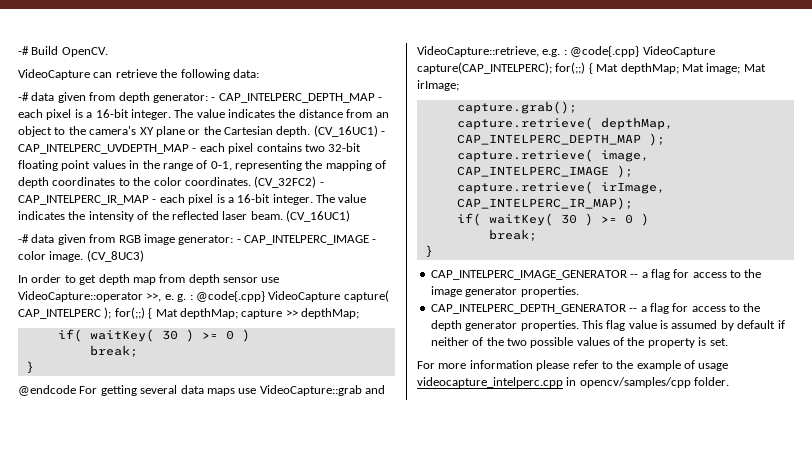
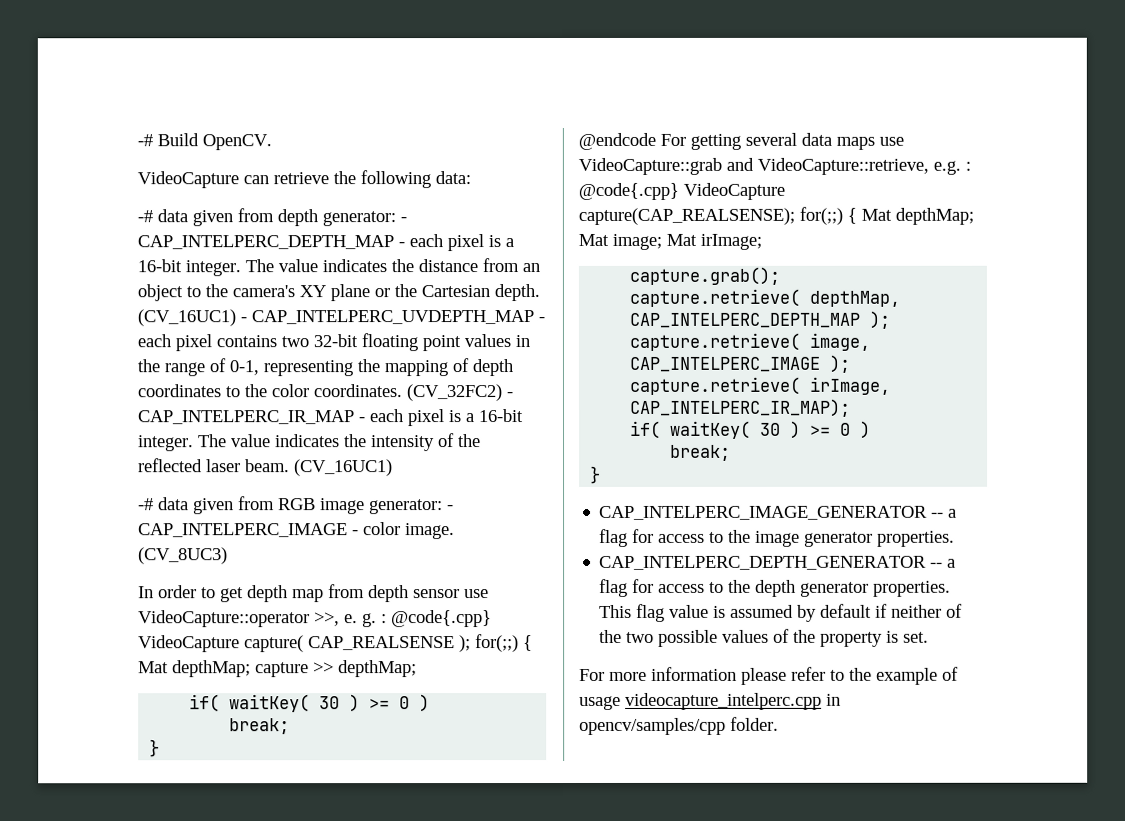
- In order to get depth map from depth sensor use VideoCapture::operator >>, e. g. : @code{.cpp} VideoCapture capture( CAP_INTELPERC ); for(;;) { Mat depthMap; capture >> depthMap;
+ In order to get depth map from depth sensor use VideoCapture::operator >>, e. g. : @code{.cpp} VideoCapture capture( CAP_REALSENSE ); for(;;) { Mat depthMap; capture >> depthMap;
- @endcode For getting several data maps use VideoCapture::grab and VideoCapture::retrieve, e.g. : @code{.cpp} VideoCapture capture(CAP_INTELPERC); for(;;) { Mat depthMap; Mat image; Mat irImage;
+ @endcode For getting several data maps use VideoCapture::grab and VideoCapture::retrieve, e.g. : @code{.cpp} VideoCapture capture(CAP_REALSENSE); for(;;) { Mat depthMap; Mat image; Mat irImage;

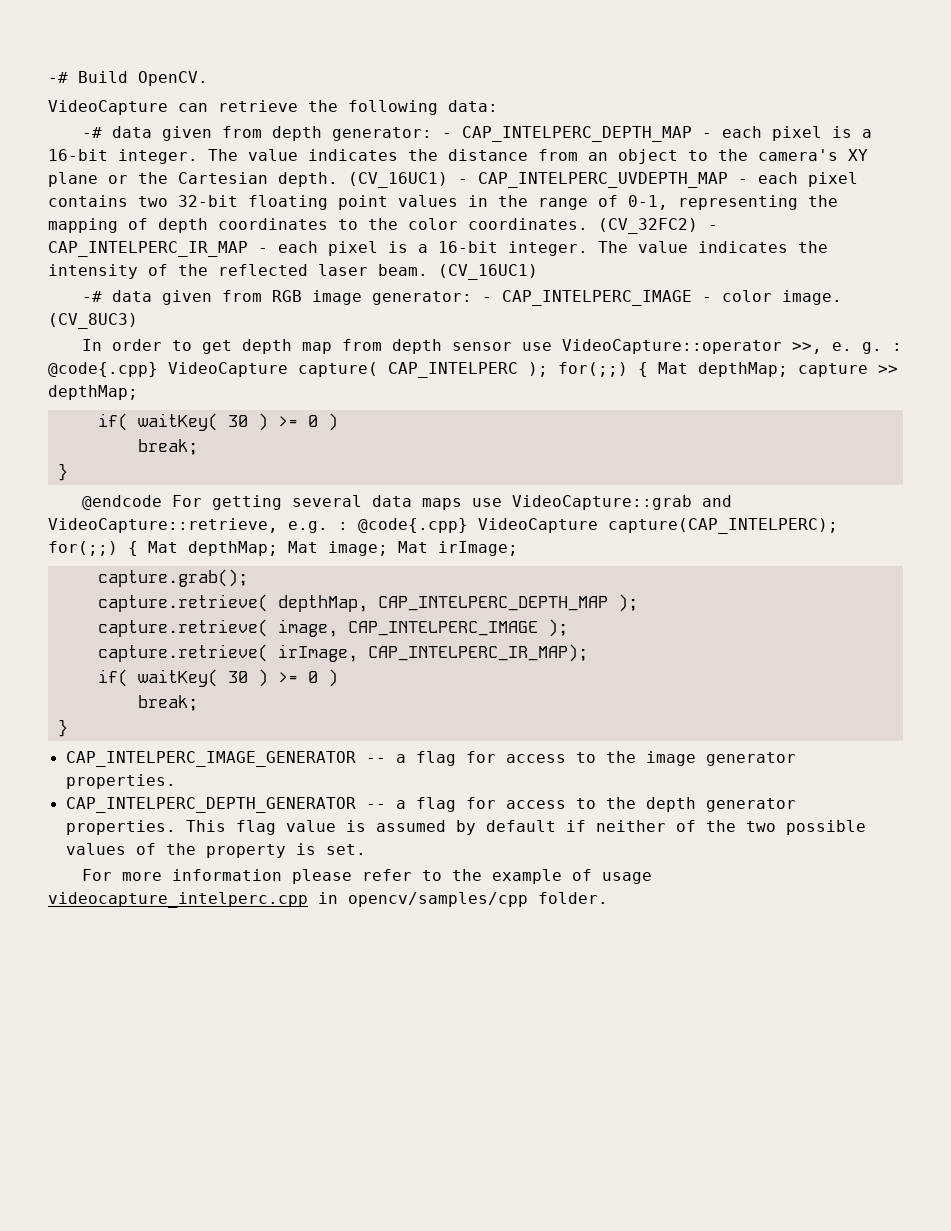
- In order to get depth map from depth sensor use VideoCapture::operator >>, e. g. : @code{.cpp} VideoCapture capture( CAP_REALSENSE ); for(;;) { Mat depthMap; capture >> depthMap;
+ In order to get depth map from depth sensor use VideoCapture::operator >>, e. g. : @code{.cpp} VideoCapture capture( CAP_INTELPERC ); for(;;) { Mat depthMap; capture >> depthMap;
- @endcode For getting several data maps use VideoCapture::grab and VideoCapture::retrieve, e.g. : @code{.cpp} VideoCapture capture(CAP_REALSENSE); for(;;) { Mat depthMap; Mat image; Mat irImage;
+ @endcode For getting several data maps use VideoCapture::grab and VideoCapture::retrieve, e.g. : @code{.cpp} VideoCapture capture(CAP_INTELPERC); for(;;) { Mat depthMap; Mat image; Mat irImage;

